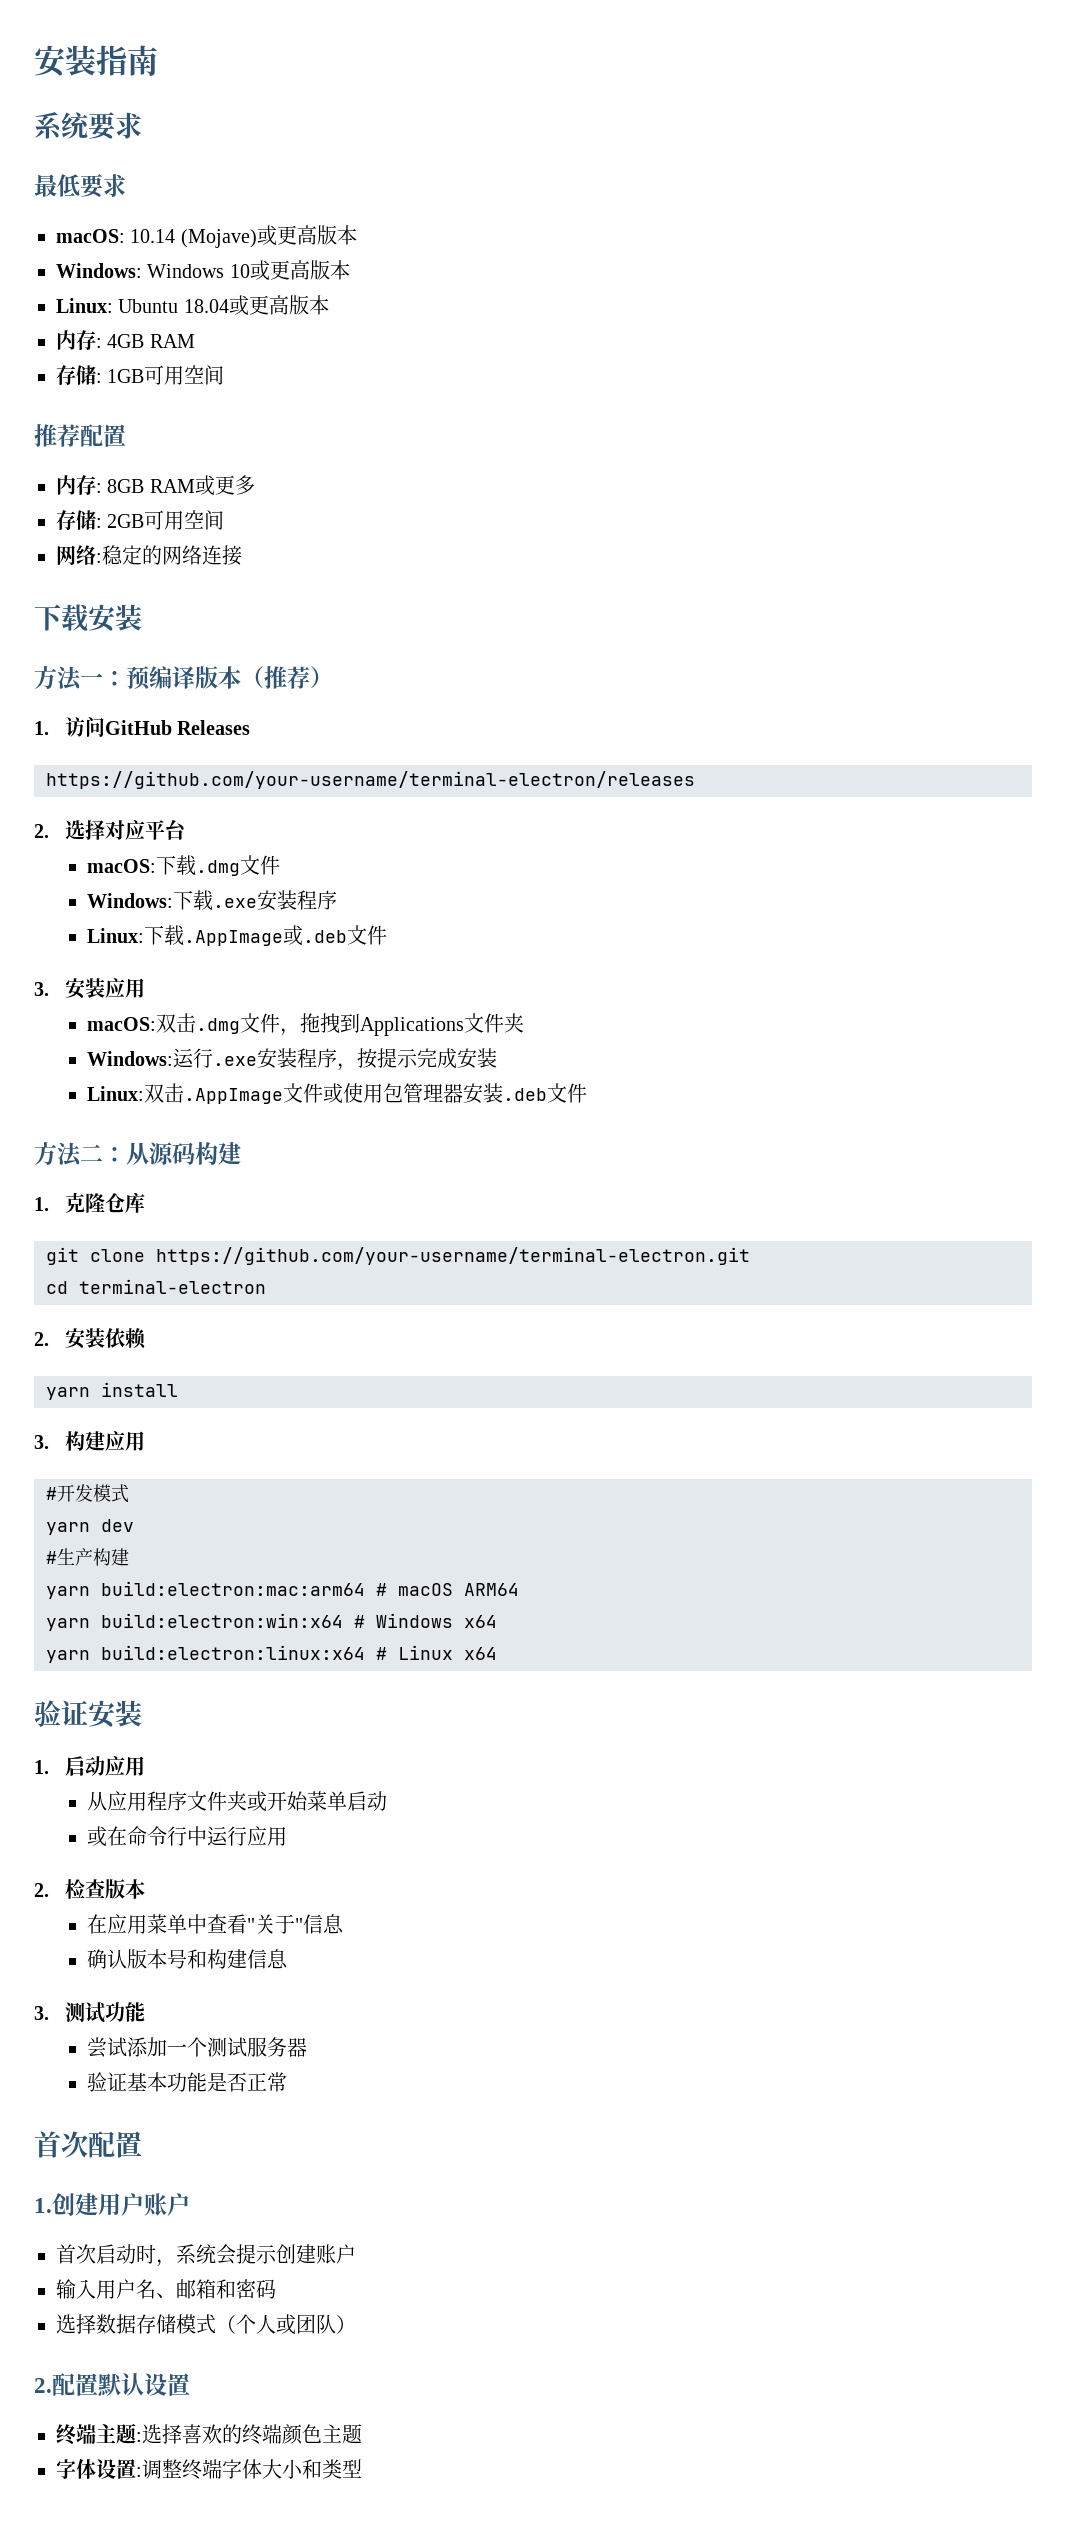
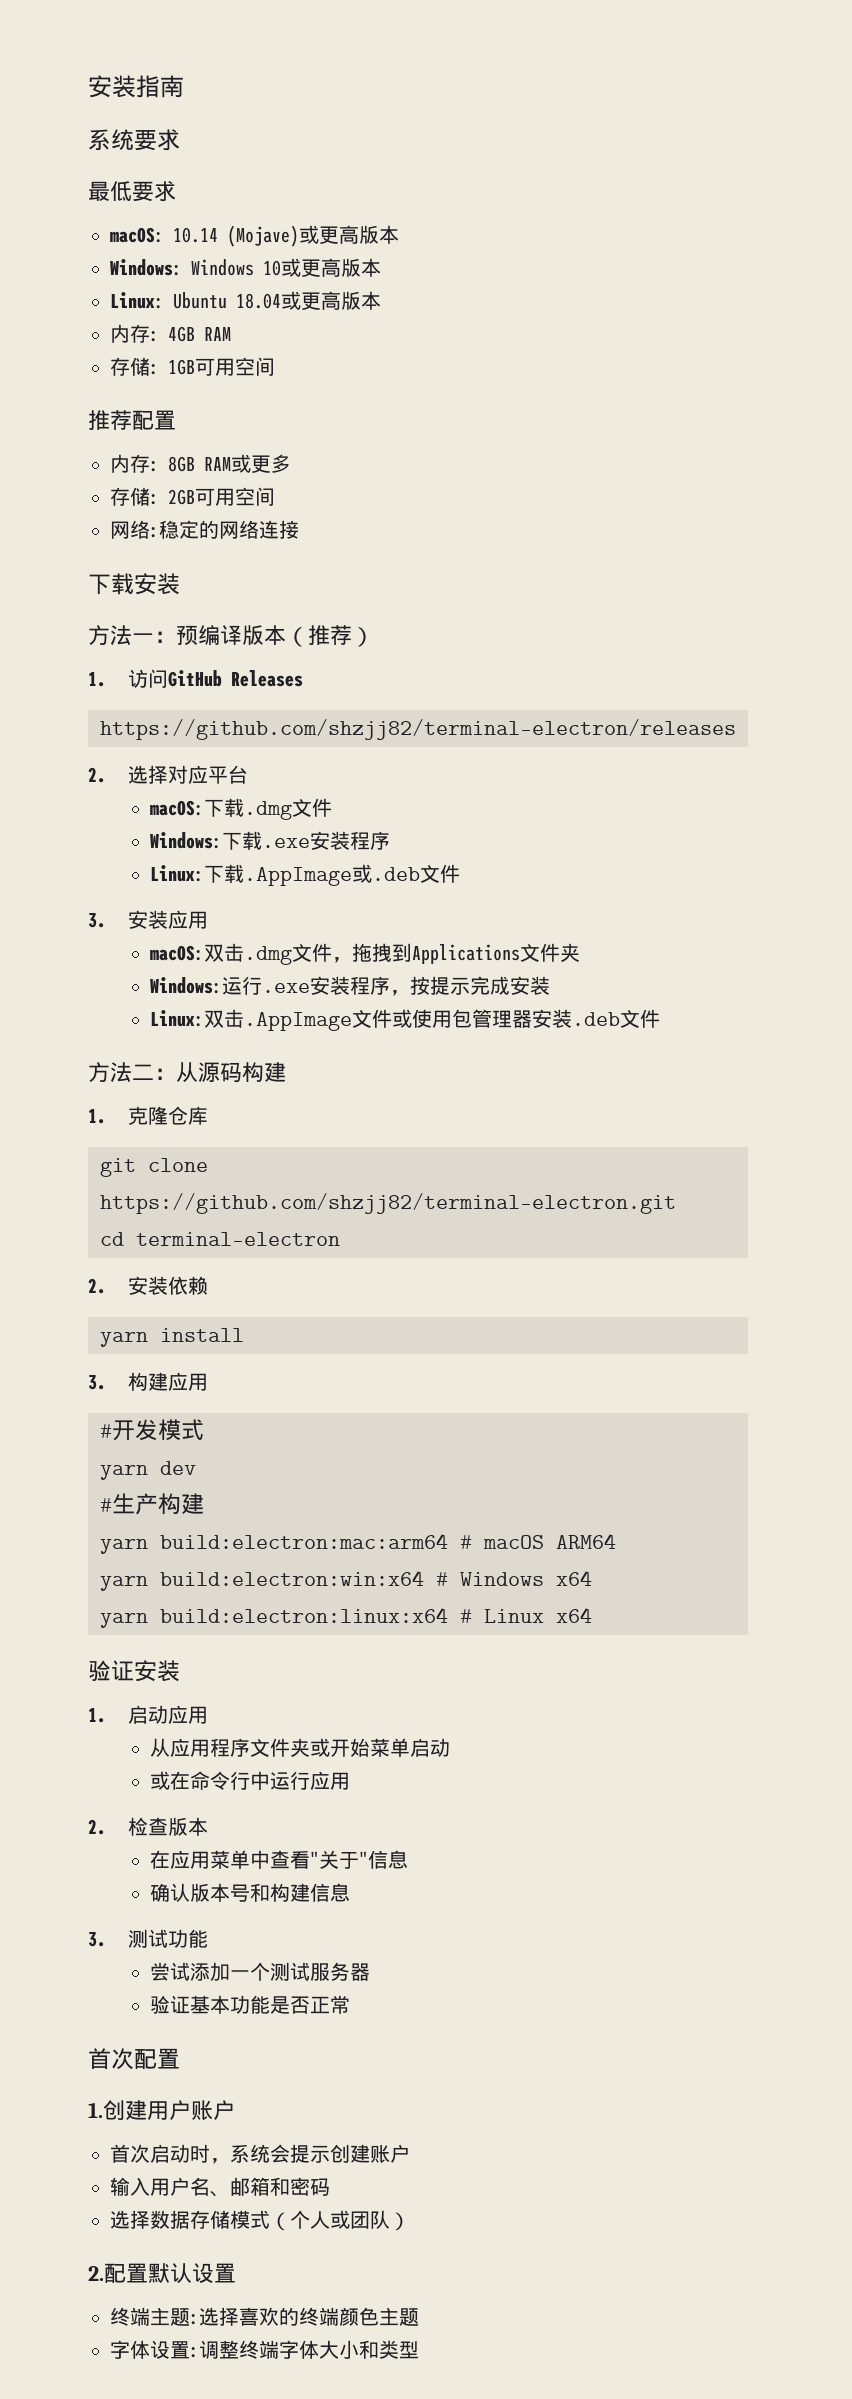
- https://github.com/your-username/terminal-electron/releases
+ https://github.com/shzjj82/terminal-electron/releases
- git clone https://github.com/your-username/terminal-electron.git
+ git clone https://github.com/shzjj82/terminal-electron.git

